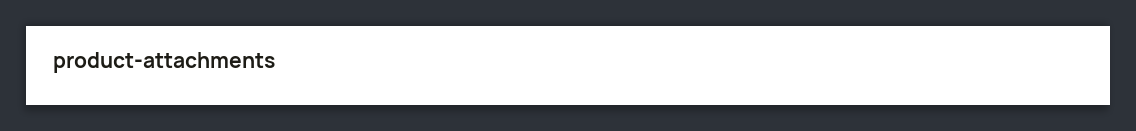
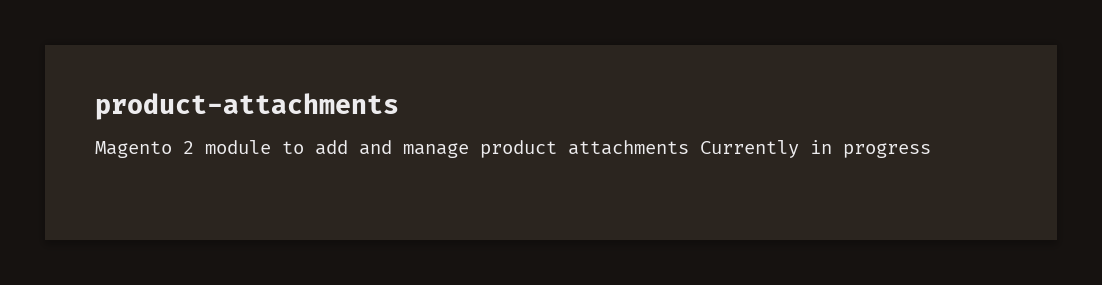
+ Magento 2 module to add and manage product attachments Currently in progress

